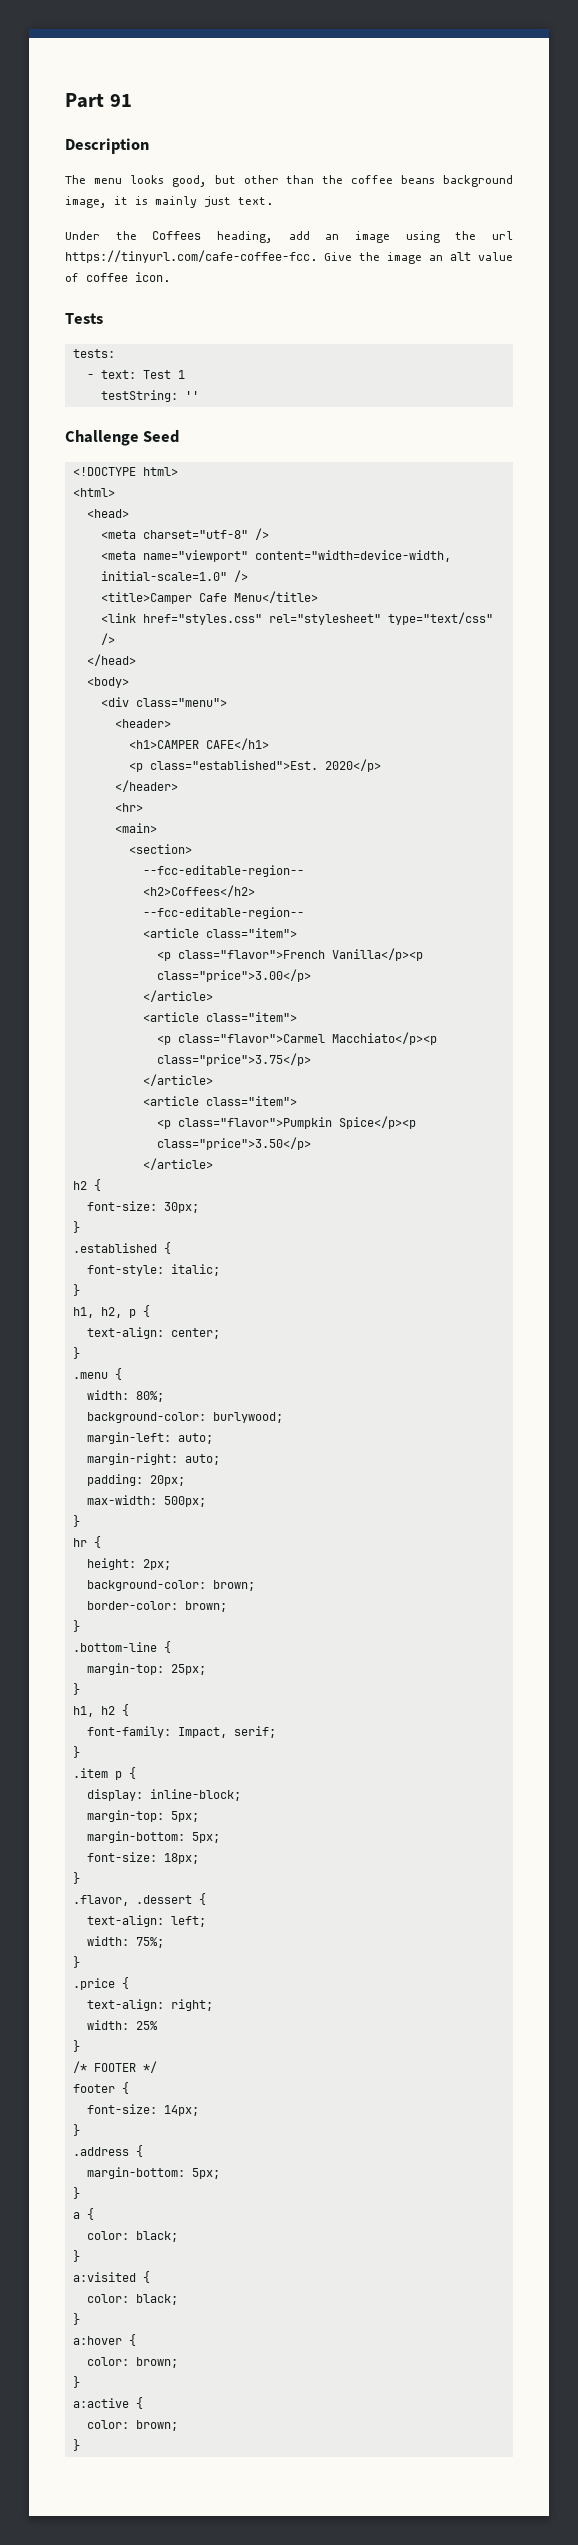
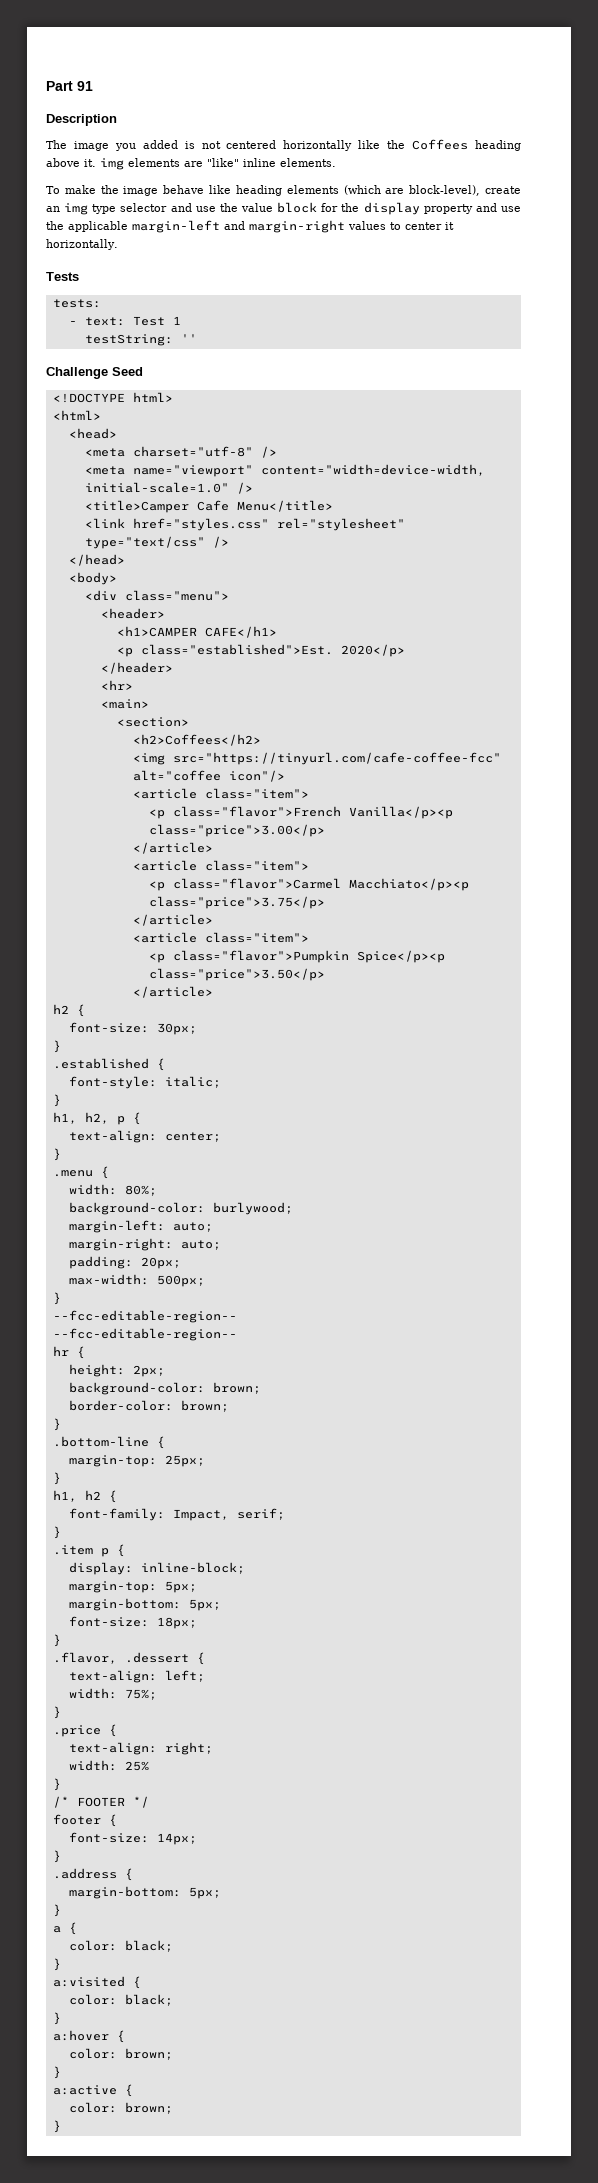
- The menu looks good, but other than the coffee beans background image, it is mainly just text.
- Under the Coffees heading, add an image using the url https://tinyurl.com/cafe-coffee-fcc. Give the image an alt value of coffee icon.
+ The image you added is not centered horizontally like the Coffees heading above it. img elements are "like" inline elements.
+ To make the image behave like heading elements (which are block-level), create an img type selector and use the value block for the display property and use the applicable margin-left and margin-right values to center it horizontally.
  <section>
- --fcc-editable-region--
  <h2>Coffees</h2>
- --fcc-editable-region--
+ <img src="https://tinyurl.com/cafe-coffee-fcc" alt="coffee icon"/>
  max-width: 500px;
  }
+ --fcc-editable-region--
+ --fcc-editable-region--

